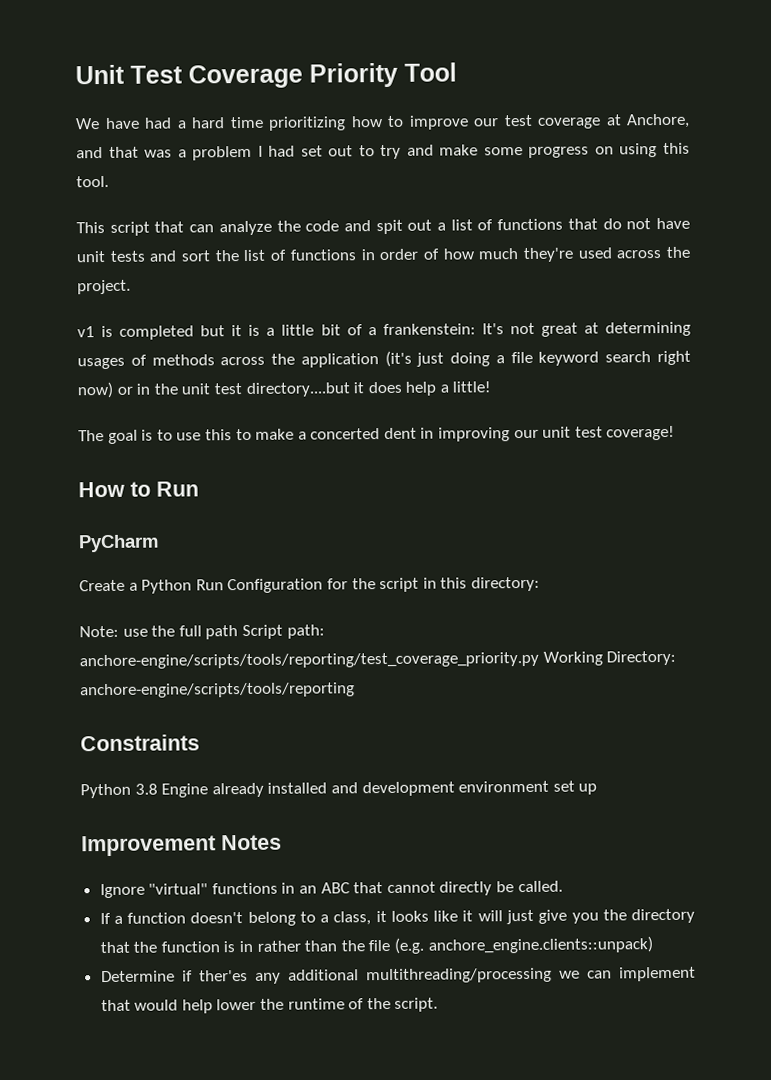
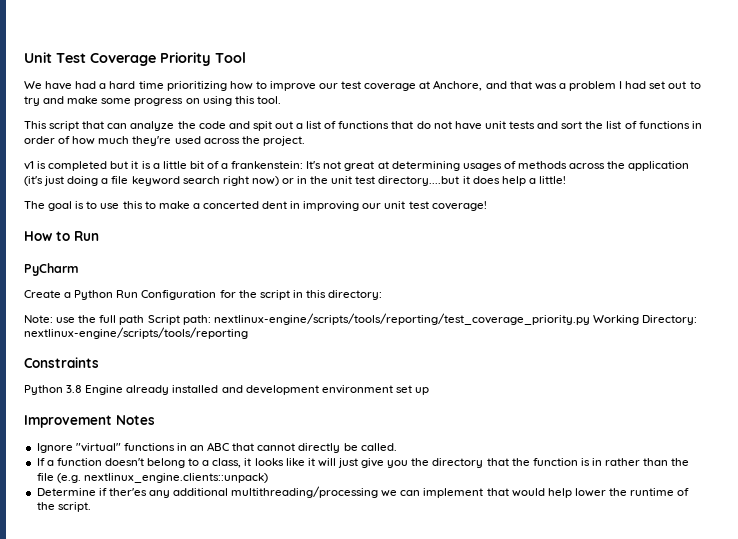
- Note: use the full path Script path: anchore-engine/scripts/tools/reporting/test_coverage_priority.py Working Directory: anchore-engine/scripts/tools/reporting
+ Note: use the full path Script path: nextlinux-engine/scripts/tools/reporting/test_coverage_priority.py Working Directory: nextlinux-engine/scripts/tools/reporting
- If a function doesn't belong to a class, it looks like it will just give you the directory that the function is in rather than the file (e.g. anchore_engine.clients::unpack)
+ If a function doesn't belong to a class, it looks like it will just give you the directory that the function is in rather than the file (e.g. nextlinux_engine.clients::unpack)

